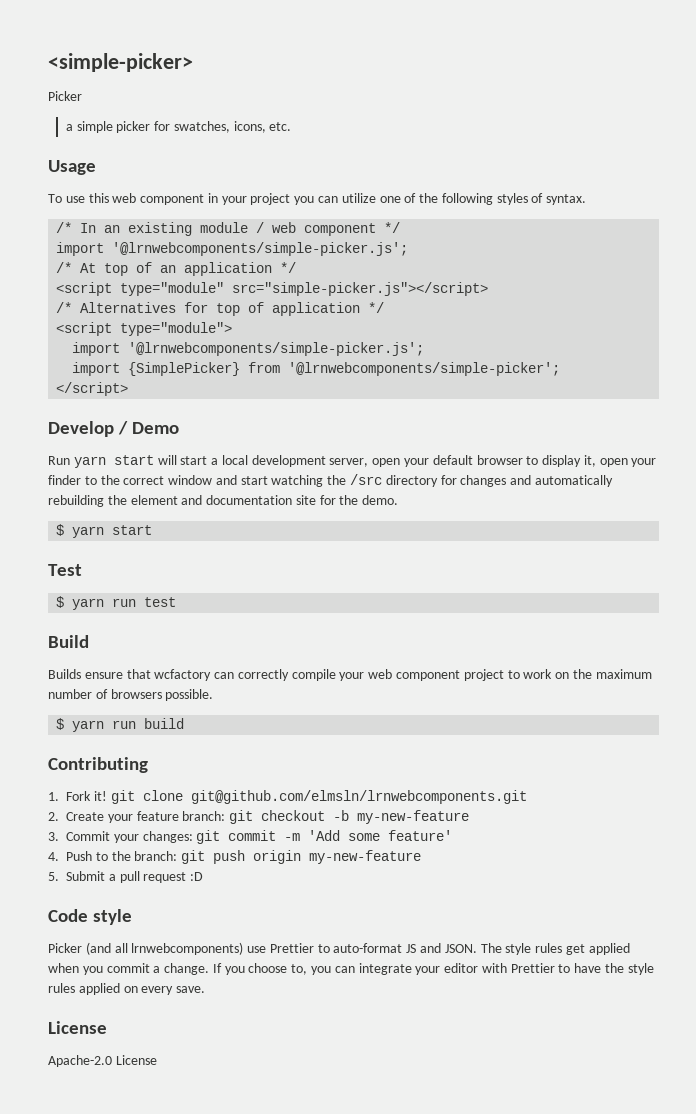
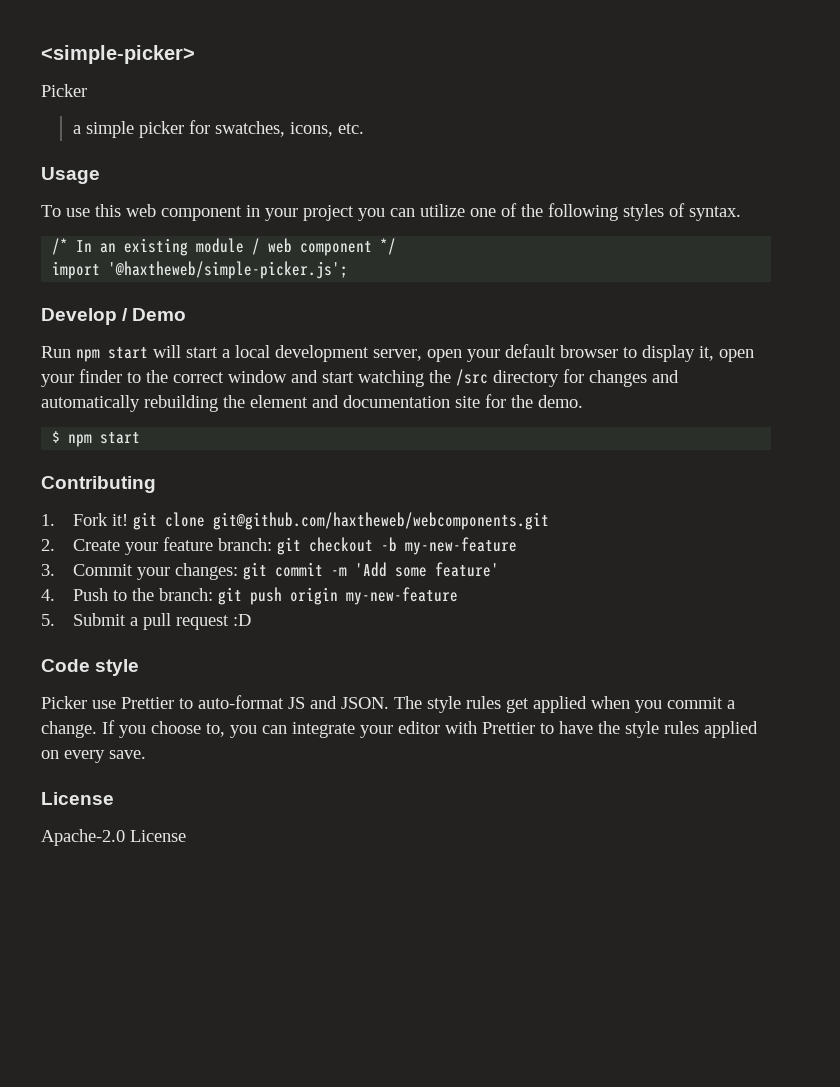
  /* In an existing module / web component */
- import '@lrnwebcomponents/simple-picker.js';
- /* At top of an application */
- <script type="module" src="simple-picker.js"></script>
- /* Alternatives for top of application */
- <script type="module">
- import '@lrnwebcomponents/simple-picker.js';
- import {SimplePicker} from '@lrnwebcomponents/simple-picker';
- </script>
+ import '@haxtheweb/simple-picker.js';
- Run yarn start will start a local development server, open your default browser to display it, open your finder to the correct window and start watching the /src directory for changes and automatically rebuilding the element and documentation site for the demo.
+ Run npm start will start a local development server, open your default browser to display it, open your finder to the correct window and start watching the /src directory for changes and automatically rebuilding the element and documentation site for the demo.
- $ yarn start
- Test
- $ yarn run test
- Build
- Builds ensure that wcfactory can correctly compile your web component project to work on the maximum number of browsers possible.
- $ yarn run build
+ $ npm start
- 1. Fork it! git clone git@github.com/elmsln/lrnwebcomponents.git
+ 1. Fork it! git clone git@github.com/haxtheweb/webcomponents.git
- Picker (and all lrnwebcomponents) use Prettier to auto-format JS and JSON.
+ Picker use Prettier to auto-format JS and JSON.

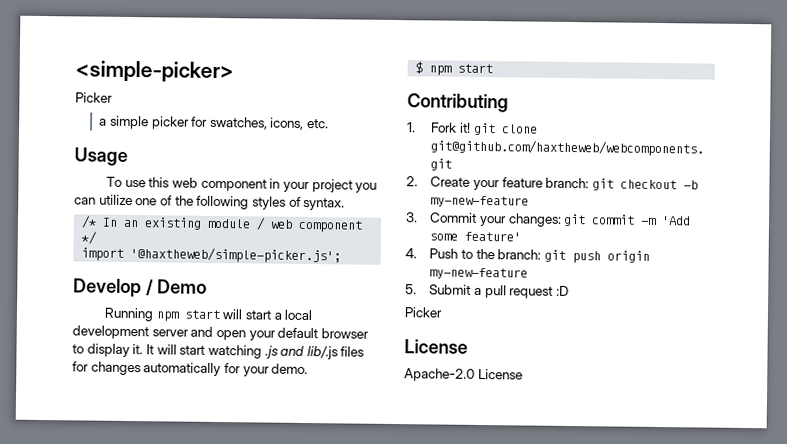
- Run npm start will start a local development server, open your default browser to display it, open your finder to the correct window and start watching the /src directory for changes and automatically rebuilding the element and documentation site for the demo.
+ Running npm start will start a local development server and open your default browser to display it. It will start watching .js and lib/.js files for changes automatically for your demo.
  5. Submit a pull request :D
- Code style
- Picker use Prettier to auto-format JS and JSON. The style rules get applied when you commit a change. If you choose to, you can integrate your editor with Prettier to have the style rules applied on every save.
+ Picker

